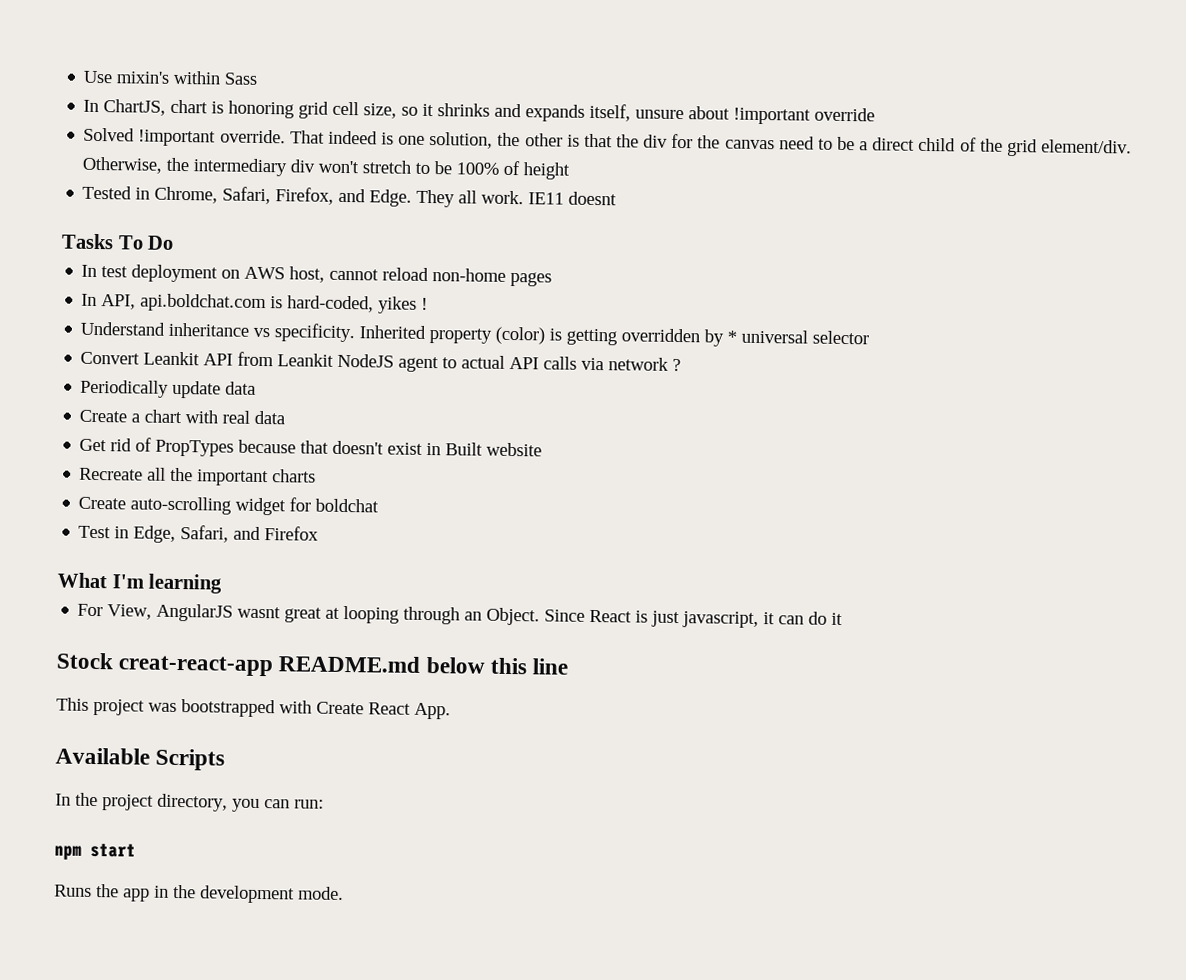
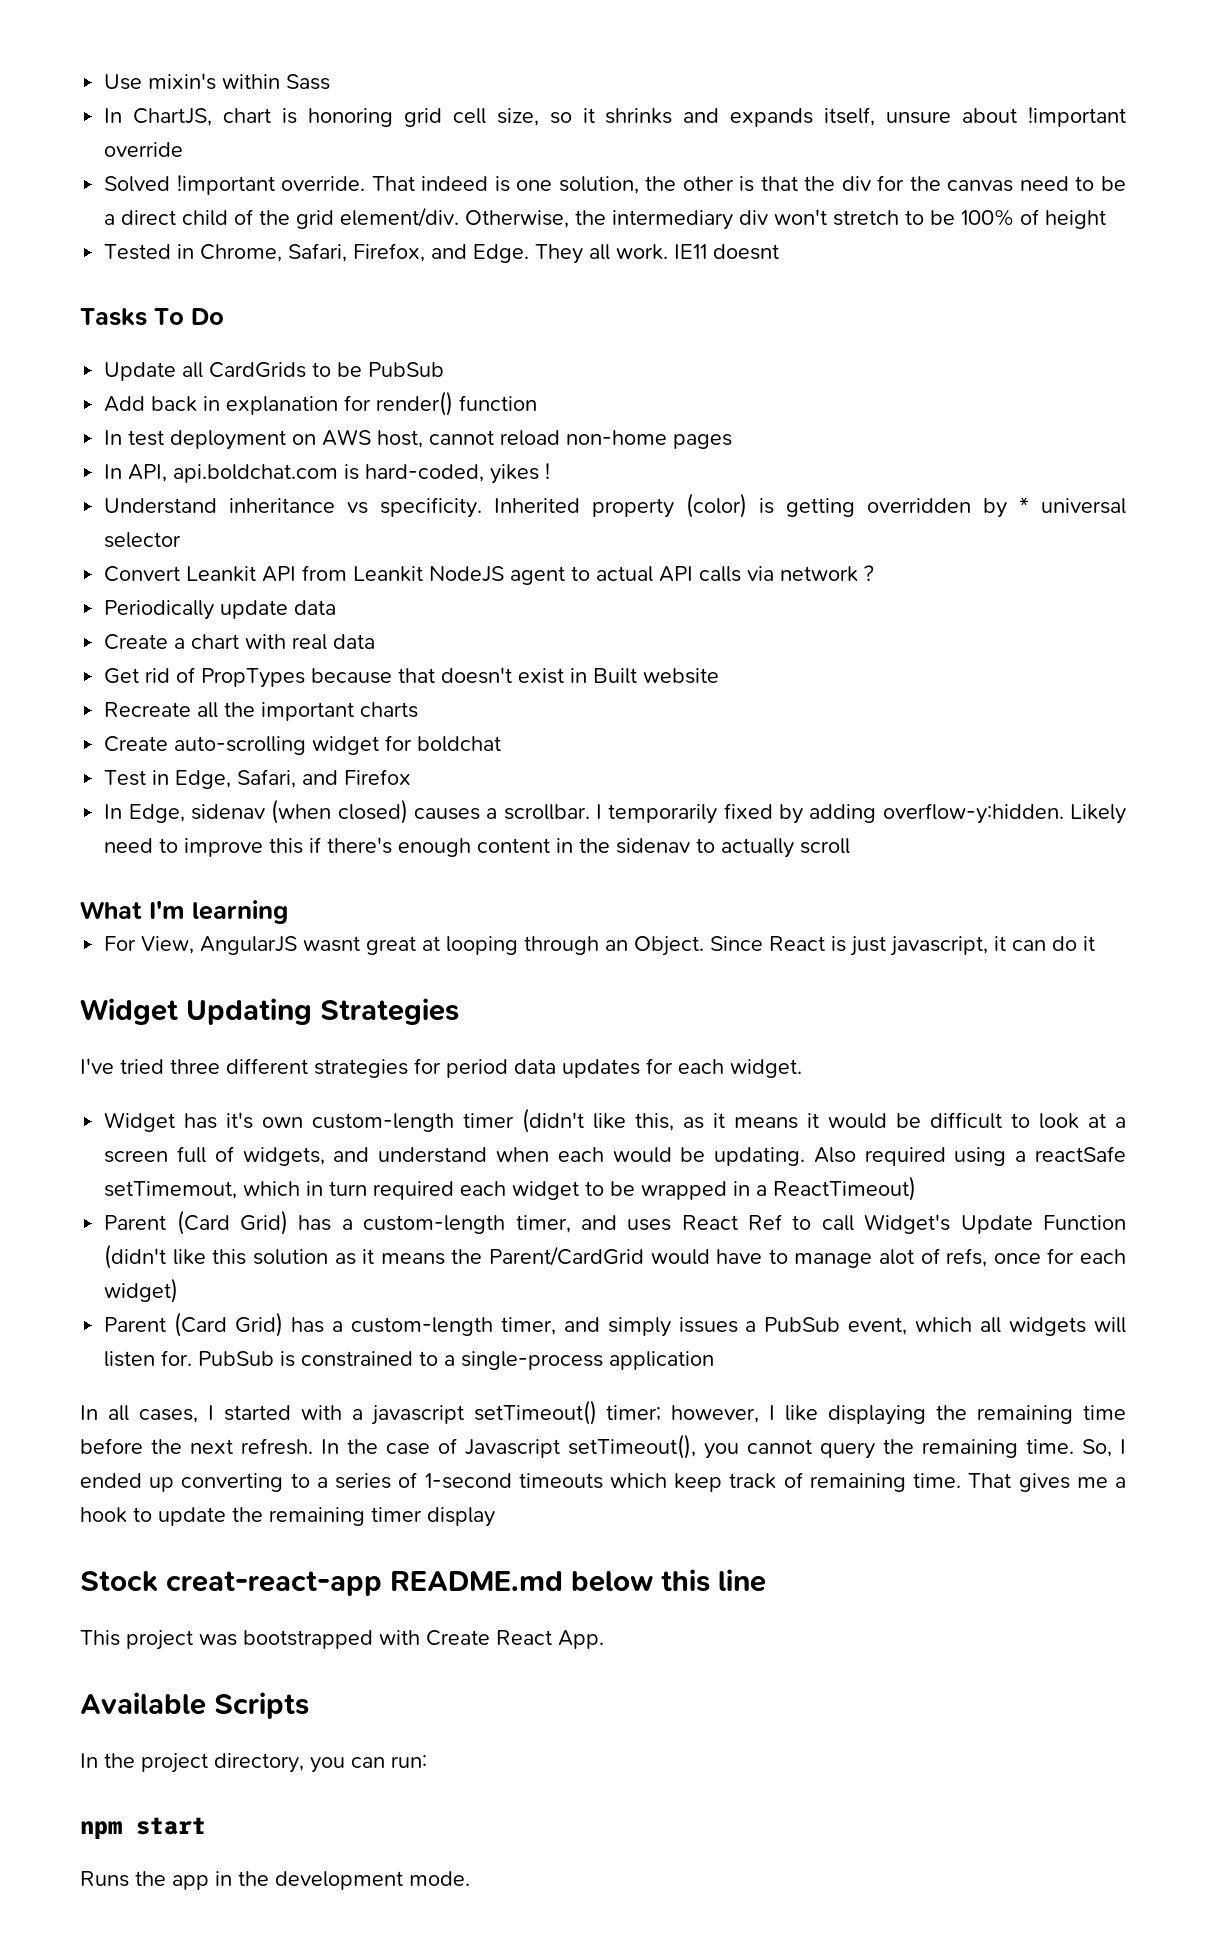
+ Update all CardGrids to be PubSub
+ Add back in explanation for render() function
+ In Edge, sidenav (when closed) causes a scrollbar. I temporarily fixed by adding overflow-y:hidden. Likely need to improve this if there's enough content in the sidenav to actually scroll
+ Widget Updating Strategies
+ I've tried three different strategies for period data updates for each widget.
+ Widget has it's own custom-length timer (didn't like this, as it means it would be difficult to look at a screen full of widgets, and understand when each would be updating. Also required using a reactSafe setTimemout, which in turn required each widget to be wrapped in a ReactTimeout)
+ Parent (Card Grid) has a custom-length timer, and uses React Ref to call Widget's Update Function (didn't like this solution as it means the Parent/CardGrid would have to manage alot of refs, once for each widget)
+ Parent (Card Grid) has a custom-length timer, and simply issues a PubSub event, which all widgets will listen for. PubSub is constrained to a single-process application
+ In all cases, I started with a javascript setTimeout() timer; however, I like displaying the remaining time before the next refresh. In the case of Javascript setTimeout(), you cannot query the remaining time. So, I ended up converting to a series of 1-second timeouts which keep track of remaining time. That gives me a hook to update the remaining timer display

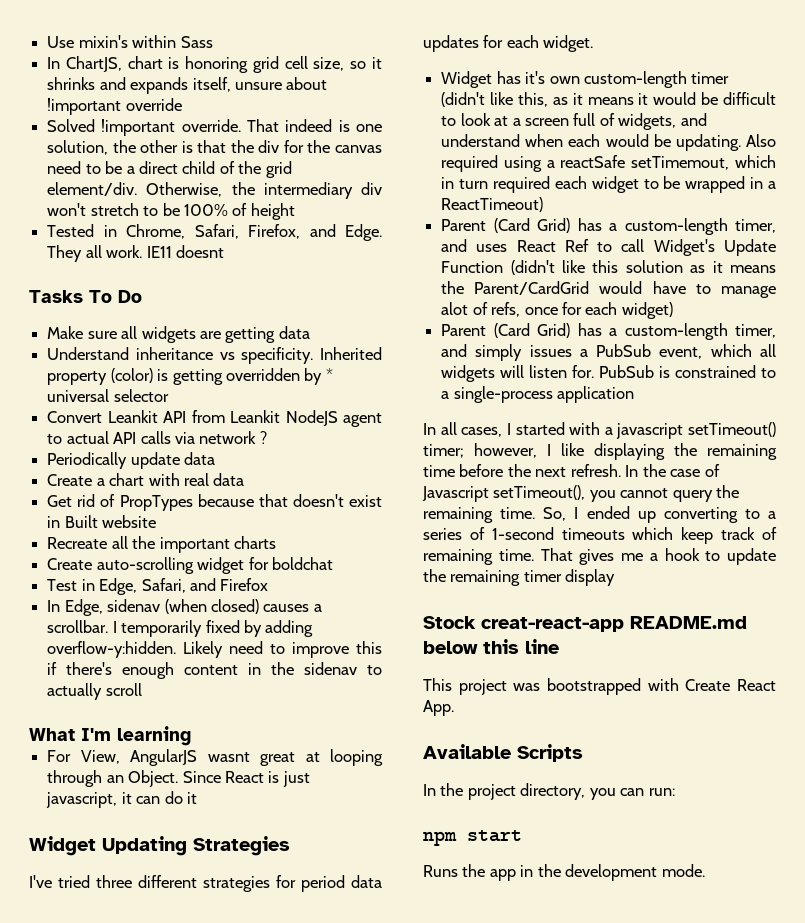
- Update all CardGrids to be PubSub
- Add back in explanation for render() function
- In test deployment on AWS host, cannot reload non-home pages
- In API, api.boldchat.com is hard-coded, yikes !
+ Make sure all widgets are getting data

